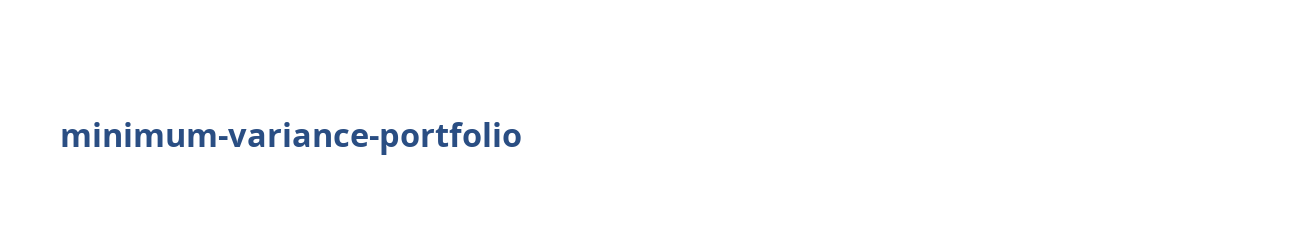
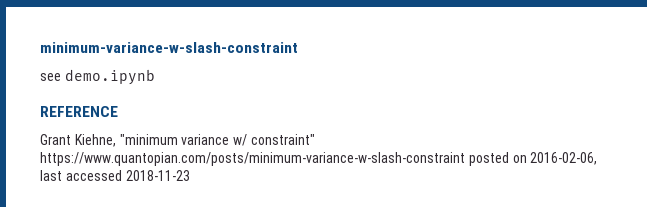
- minimum-variance-portfolio
+ minimum-variance-w-slash-constraint
+ see demo.ipynb
+ REFERENCE
+ Grant Kiehne, "minimum variance w/ constraint" https://www.quantopian.com/posts/minimum-variance-w-slash-constraint posted on 2016-02-06, last accessed 2018-11-23

